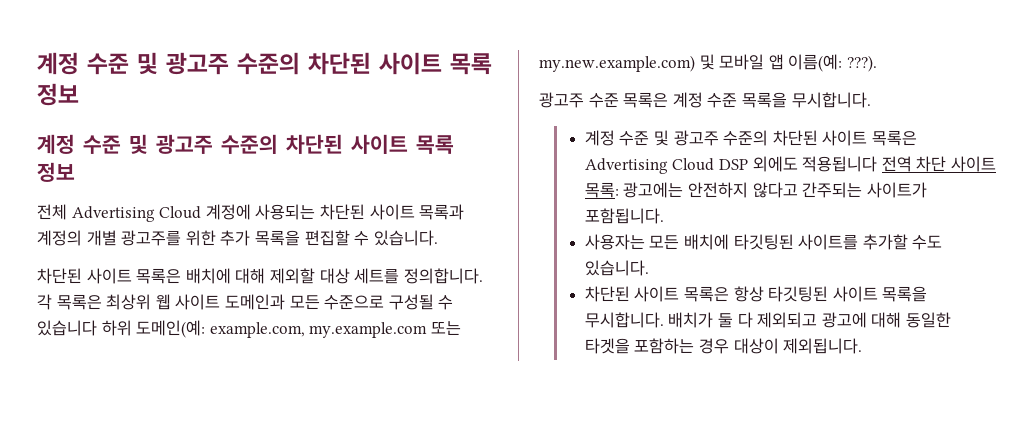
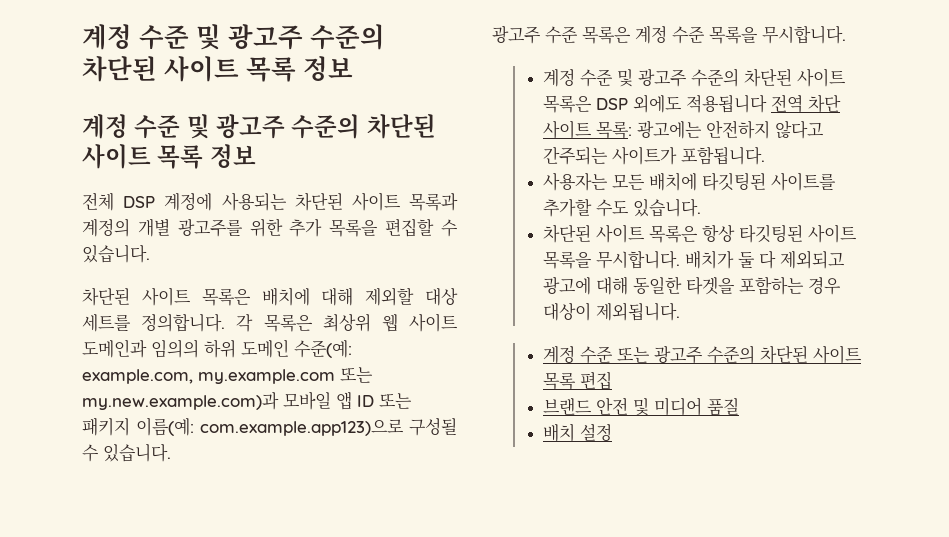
- 전체 Advertising Cloud 계정에 사용되는 차단된 사이트 목록과 계정의 개별 광고주를 위한 추가 목록을 편집할 수 있습니다.
+ 전체 DSP 계정에 사용되는 차단된 사이트 목록과 계정의 개별 광고주를 위한 추가 목록을 편집할 수 있습니다.
- 각 목록은 최상위 웹 사이트 도메인과 모든 수준으로 구성될 수 있습니다 하위 도메인(예: example.com, my.example.com 또는 my.new.example.com) 및 모바일 앱 이름(예: ???).
+ 각 목록은 최상위 웹 사이트 도메인과 임의의 하위 도메인 수준(예: example.com, my.example.com 또는 my.new.example.com)과 모바일 앱 ID 또는 패키지 이름(예: com.example.app123)으로 구성될 수 있습니다.
- 계정 수준 및 광고주 수준의 차단된 사이트 목록은 Advertising Cloud DSP 외에도 적용됩니다 전역 차단 사이트 목록: 광고에는 안전하지 않다고 간주되는 사이트가 포함됩니다.
+ 계정 수준 및 광고주 수준의 차단된 사이트 목록은 DSP 외에도 적용됩니다 전역 차단 사이트 목록: 광고에는 안전하지 않다고 간주되는 사이트가 포함됩니다.
+ 계정 수준 또는 광고주 수준의 차단된 사이트 목록 편집
+ 브랜드 안전 및 미디어 품질
+ 배치 설정

